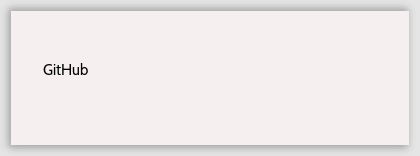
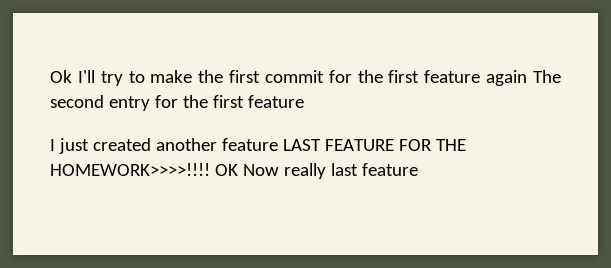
- GitHub
+ Ok I'll try to make the first commit for the first feature again The second entry for the first feature
+ I just created another feature LAST FEATURE FOR THE HOMEWORK>>>>!!!! OK Now really last feature

